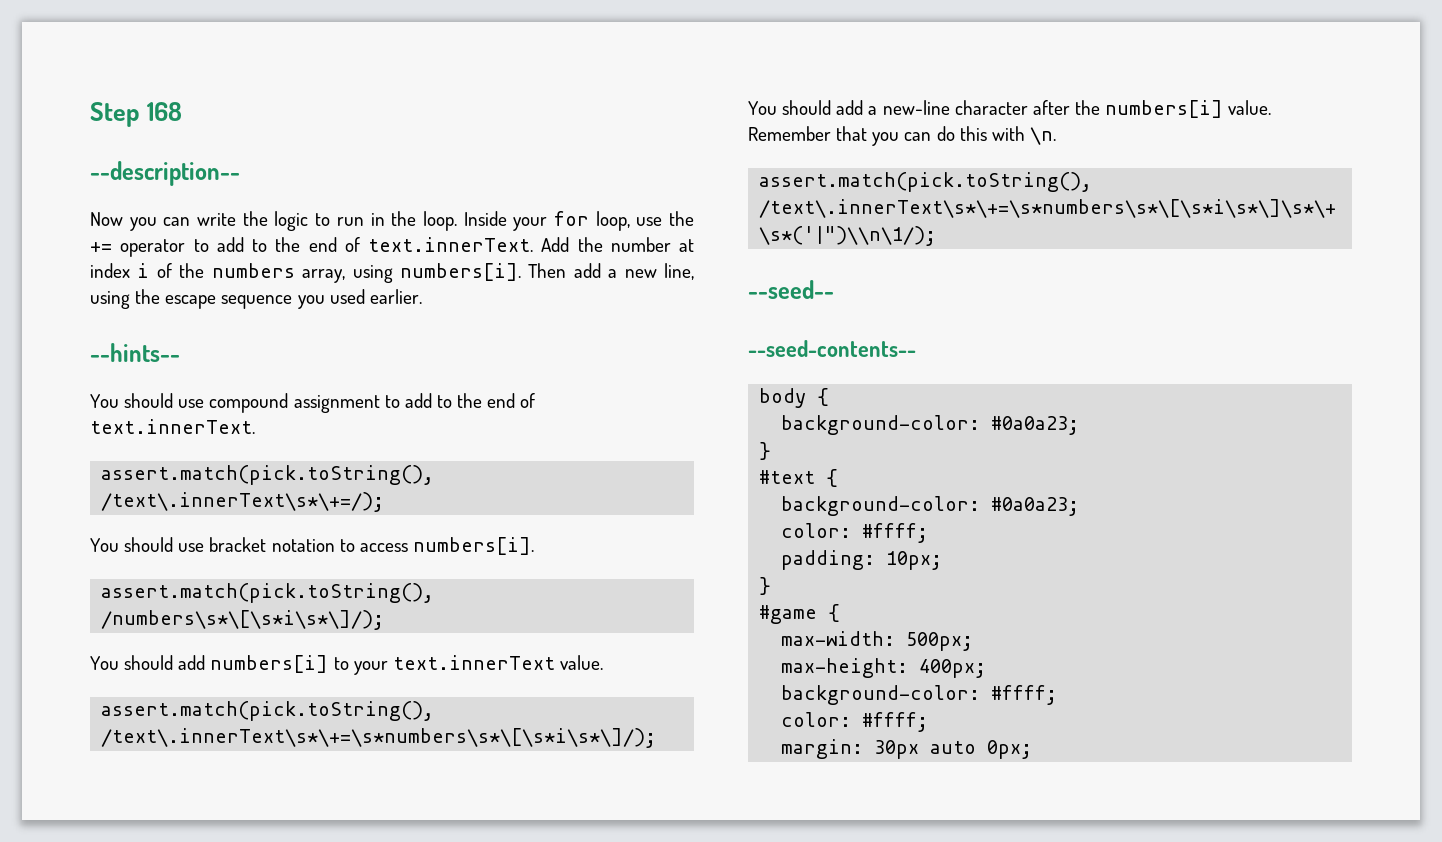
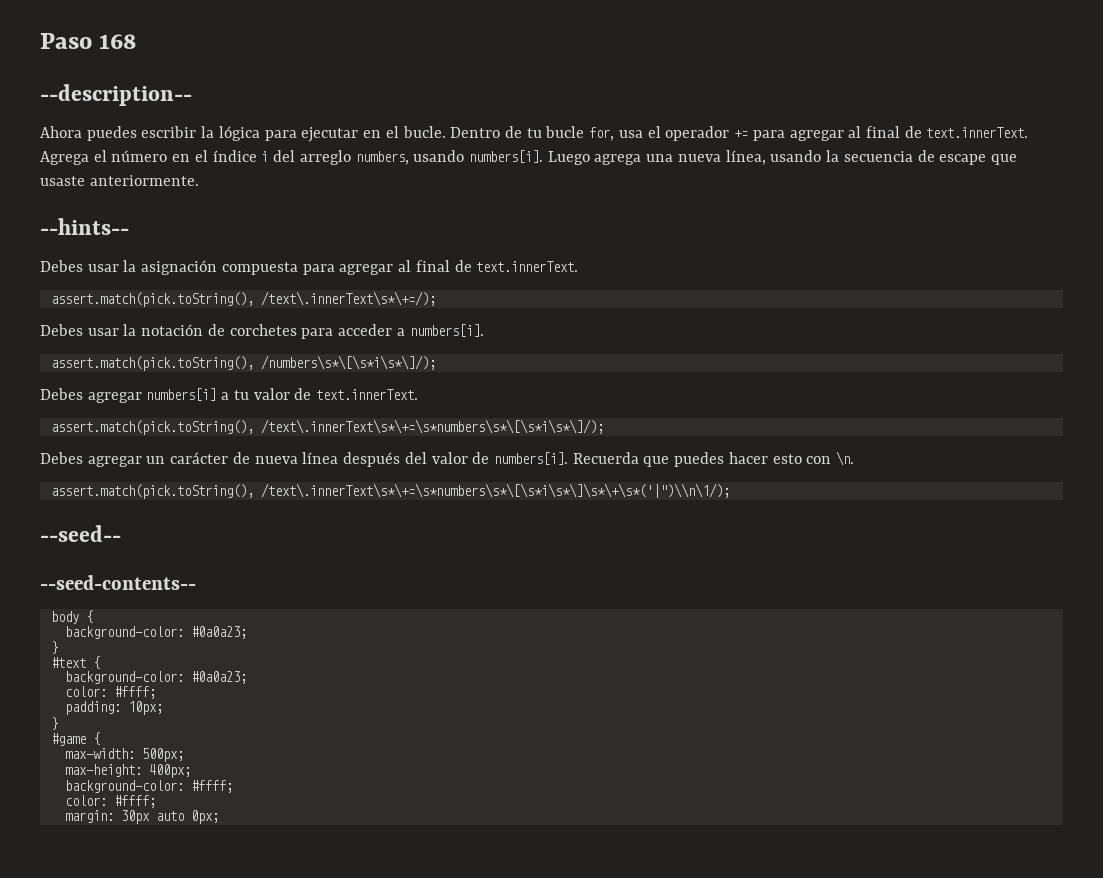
- Step 168
+ Paso 168
- Now you can write the logic to run in the loop. Inside your for loop, use the += operator to add to the end of text.innerText. Add the number at index i of the numbers array, using numbers[i]. Then add a new line, using the escape sequence you used earlier.
+ Ahora puedes escribir la lógica para ejecutar en el bucle. Dentro de tu bucle for, usa el operador += para agregar al final de text.innerText. Agrega el número en el índice i del arreglo numbers, usando numbers[i]. Luego agrega una nueva línea, usando la secuencia de escape que usaste anteriormente.
  --hints--
- You should use compound assignment to add to the end of text.innerText.
+ Debes usar la asignación compuesta para agregar al final de text.innerText.
  assert.match(pick.toString(), /text\.innerText\s*\+=/);
- You should use bracket notation to access numbers[i].
+ Debes usar la notación de corchetes para acceder a numbers[i].
  assert.match(pick.toString(), /numbers\s*\[\s*i\s*\]/);
- You should add numbers[i] to your text.innerText value.
+ Debes agregar numbers[i] a tu valor de text.innerText.
  assert.match(pick.toString(), /text\.innerText\s*\+=\s*numbers\s*\[\s*i\s*\]/);
- You should add a new-line character after the numbers[i] value. Remember that you can do this with \n.
+ Debes agregar un carácter de nueva línea después del valor de numbers[i]. Recuerda que puedes hacer esto con \n.

